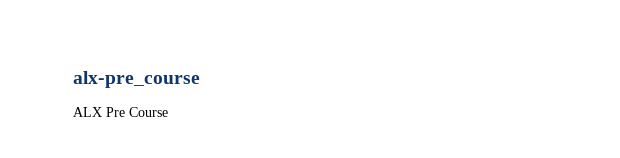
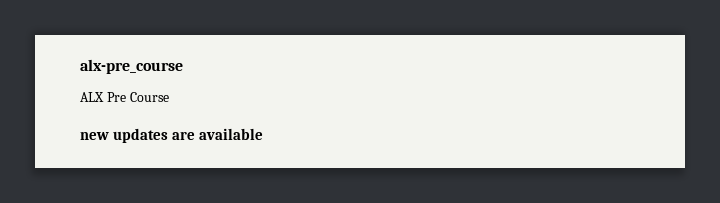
+ new updates are available

